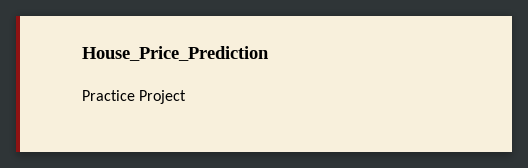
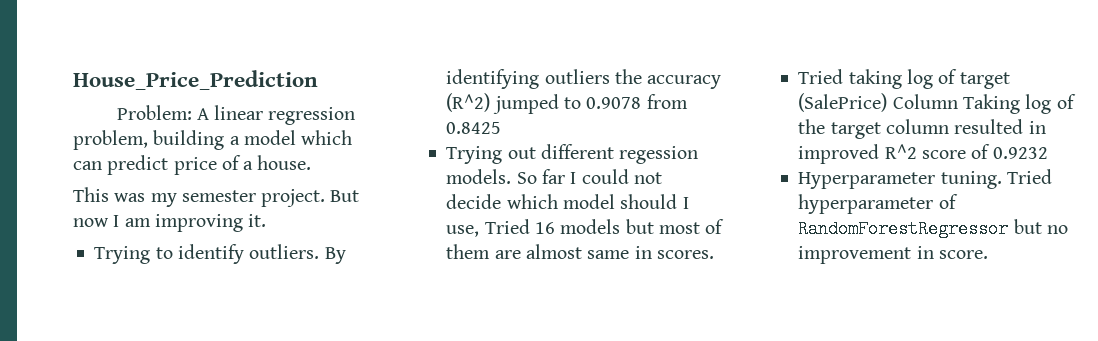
- Practice Project
+ Problem: A linear regression problem, building a model which can predict price of a house.
+ This was my semester project. But now I am improving it.
+ Trying to identify outliers. By identifying outliers the accuracy (R^2) jumped to 0.9078 from 0.8425
+ Trying out different regession models. So far I could not decide which model should I use, Tried 16 models but most of them are almost same in scores.
+ Tried taking log of target (SalePrice) Column Taking log of the target column resulted in improved R^2 score of 0.9232
+ Hyperparameter tuning. Tried hyperparameter of RandomForestRegressor but no improvement in score.

